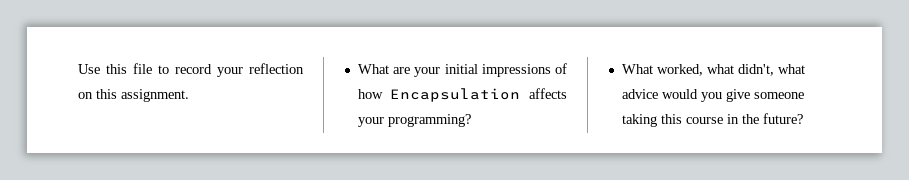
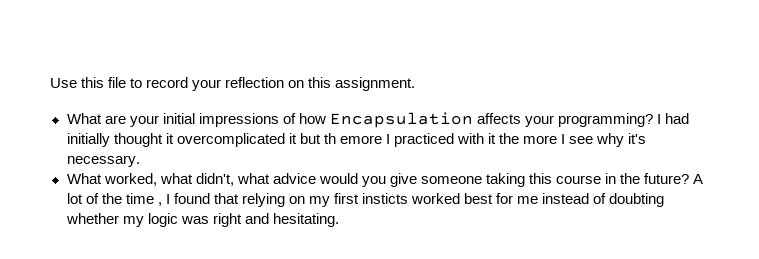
+ I had initially thought it overcomplicated it but th emore I practiced with it the more I see why it's necessary.
+ A lot of the time , I found that relying on my first insticts worked best for me instead of doubting whether my logic was right and hesitating.

